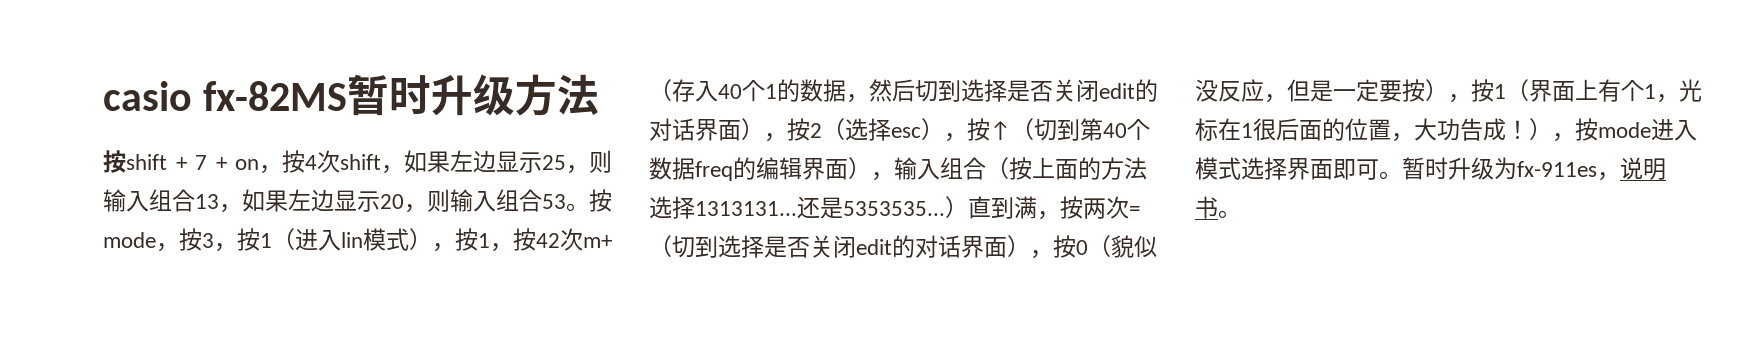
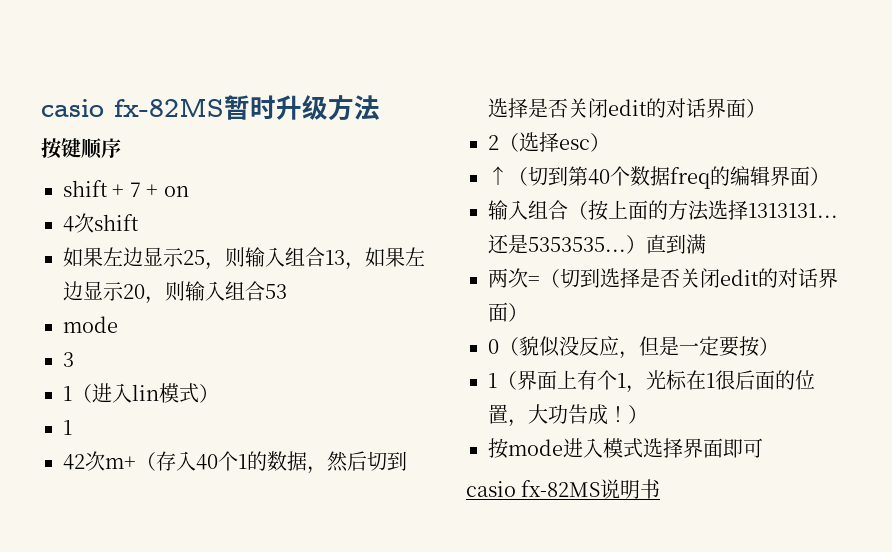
- 按shift + 7 + on，按4次shift，如果左边显示25，则输入组合13，如果左边显示20，则输入组合53。按mode，按3，按1（进入lin模式），按1，按42次m+（存入40个1的数据，然后切到选择是否关闭edit的对话界面），按2（选择esc），按↑（切到第40个数据freq的编辑界面），输入组合（按上面的方法选择1313131...
+ 按键顺序
+ shift + 7 + on
+ 4次shift
+ 如果左边显示25，则输入组合13，如果左边显示20，则输入组合53
+ mode
+ 3
+ 1（进入lin模式）
+ 1
+ 42次m+（存入40个1的数据，然后切到选择是否关闭edit的对话界面）
+ 2（选择esc）
+ ↑（切到第40个数据freq的编辑界面）
+ 输入组合（按上面的方法选择1313131...
- 还是5353535...）直到满，按两次=（切到选择是否关闭edit的对话界面），按0（貌似没反应，但是一定要按），按1（界面上有个1，光标在1很后面的位置，大功告成！），按mode进入模式选择界面即可。暂时升级为fx-911es，说明书。
+ 还是5353535...）直到满
+ 两次=（切到选择是否关闭edit的对话界面）
+ 0（貌似没反应，但是一定要按）
+ 1（界面上有个1，光标在1很后面的位置，大功告成！）
+ 按mode进入模式选择界面即可
+ casio fx-82MS说明书

